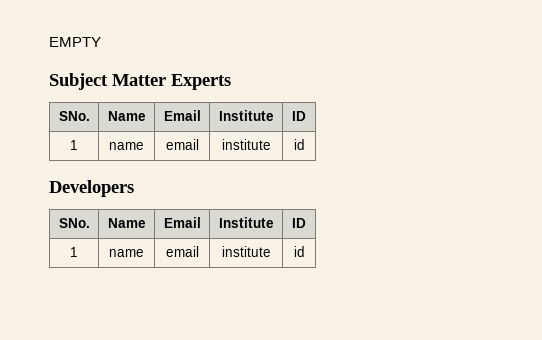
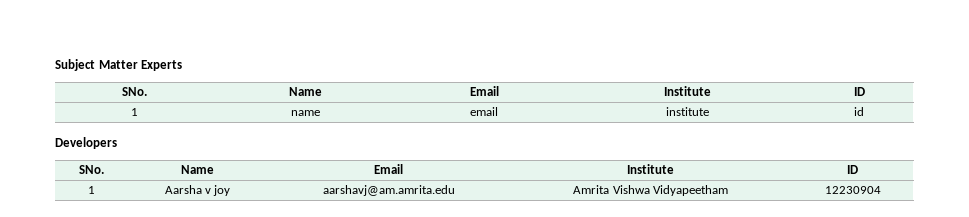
- EMPTY
  Developers
  SNo. | Name | Email | Institute | ID
- 1 | name | email | institute | id
+ 1 | Aarsha v joy | aarshavj@am.amrita.edu | Amrita Vishwa Vidyapeetham | 12230904

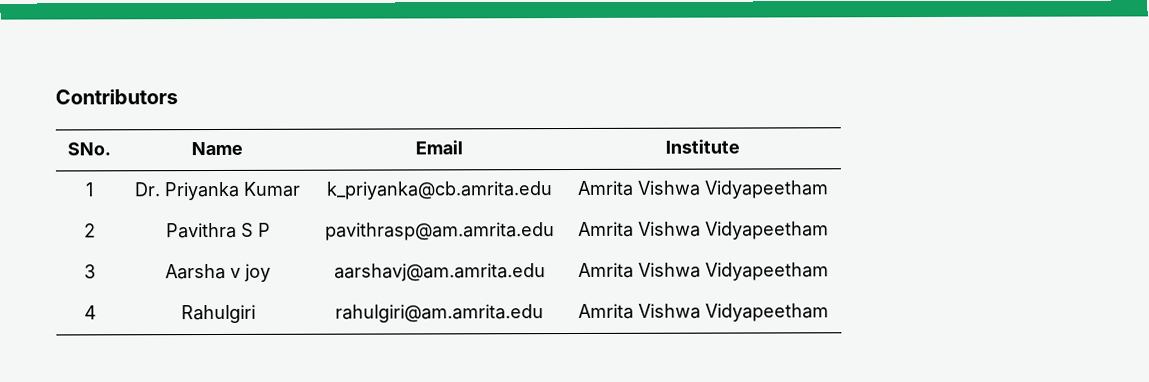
- Subject Matter Experts
- SNo. | Name | Email | Institute | ID
- 1 | name | email | institute | id
- Developers
- SNo. | Name | Email | Institute | ID
- 1 | Aarsha v joy | aarshavj@am.amrita.edu | Amrita Vishwa Vidyapeetham | 12230904
+ Contributors
+ SNo. | Name | Email | Institute
+ 1 | Dr. Priyanka Kumar | k_priyanka@cb.amrita.edu | Amrita Vishwa Vidyapeetham
+ 2 | Pavithra S P | pavithrasp@am.amrita.edu | Amrita Vishwa Vidyapeetham
+ 3 | Aarsha v joy | aarshavj@am.amrita.edu | Amrita Vishwa Vidyapeetham
+ 4 | Rahulgiri | rahulgiri@am.amrita.edu | Amrita Vishwa Vidyapeetham

